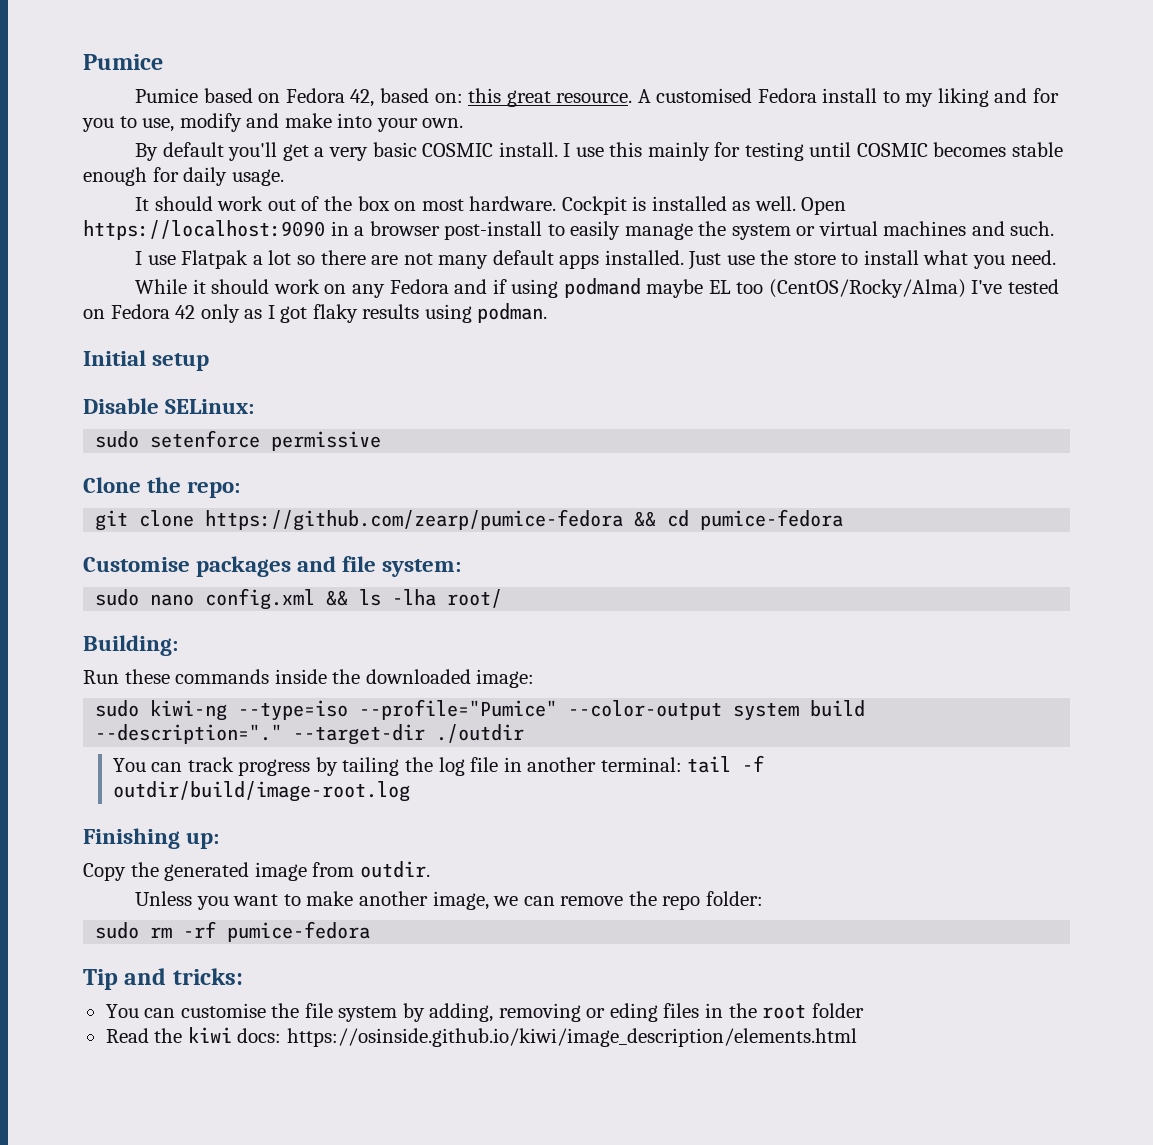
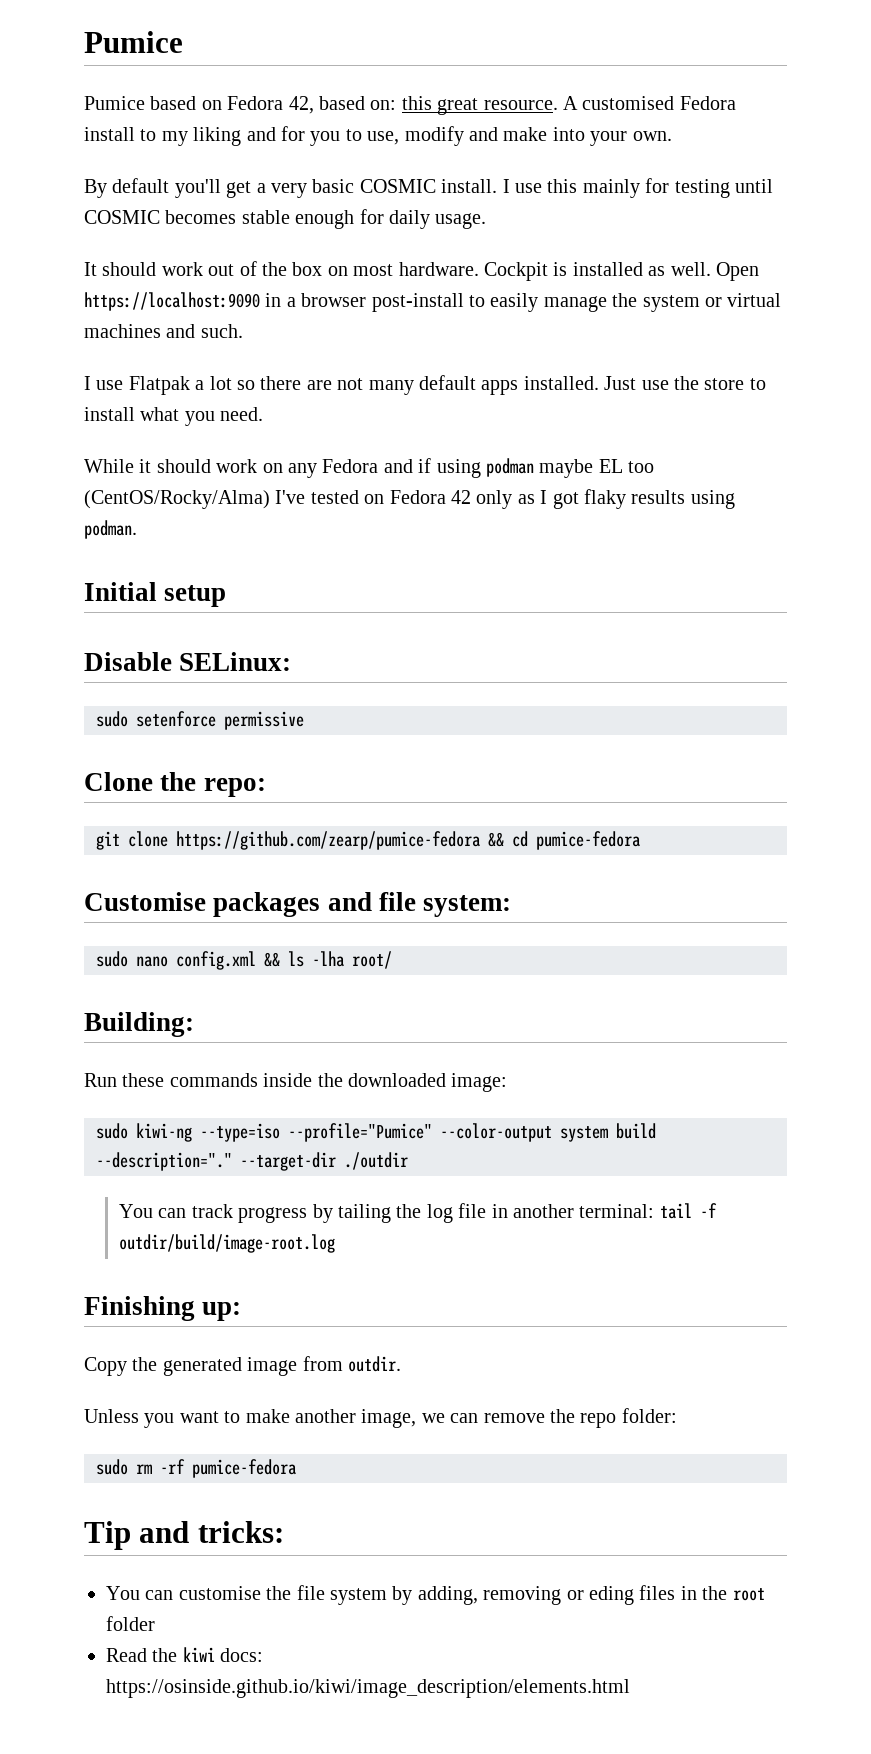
- While it should work on any Fedora and if using podmand maybe EL too (CentOS/Rocky/Alma) I've tested on Fedora 42 only as I got flaky results using podman.
+ While it should work on any Fedora and if using podman maybe EL too (CentOS/Rocky/Alma) I've tested on Fedora 42 only as I got flaky results using podman.

